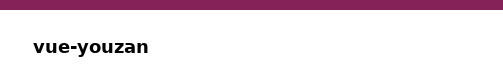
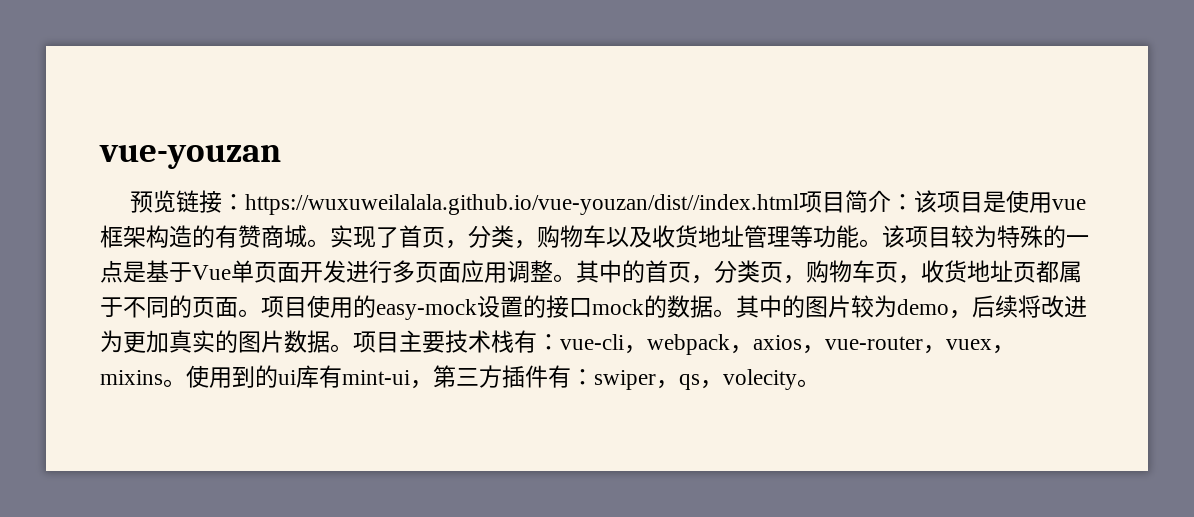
+ 预览链接：https://wuxuweilalala.github.io/vue-youzan/dist//index.html项目简介：该项目是使用vue框架构造的有赞商城。实现了首页，分类，购物车以及收货地址管理等功能。该项目较为特殊的一点是基于Vue单页面开发进行多页面应用调整。其中的首页，分类页，购物车页，收货地址页都属于不同的页面。项目使用的easy-mock设置的接口mock的数据。其中的图片较为demo，后续将改进为更加真实的图片数据。项目主要技术栈有：vue-cli，webpack，axios，vue-router，vuex，mixins。使用到的ui库有mint-ui，第三方插件有：swiper，qs，volecity。

